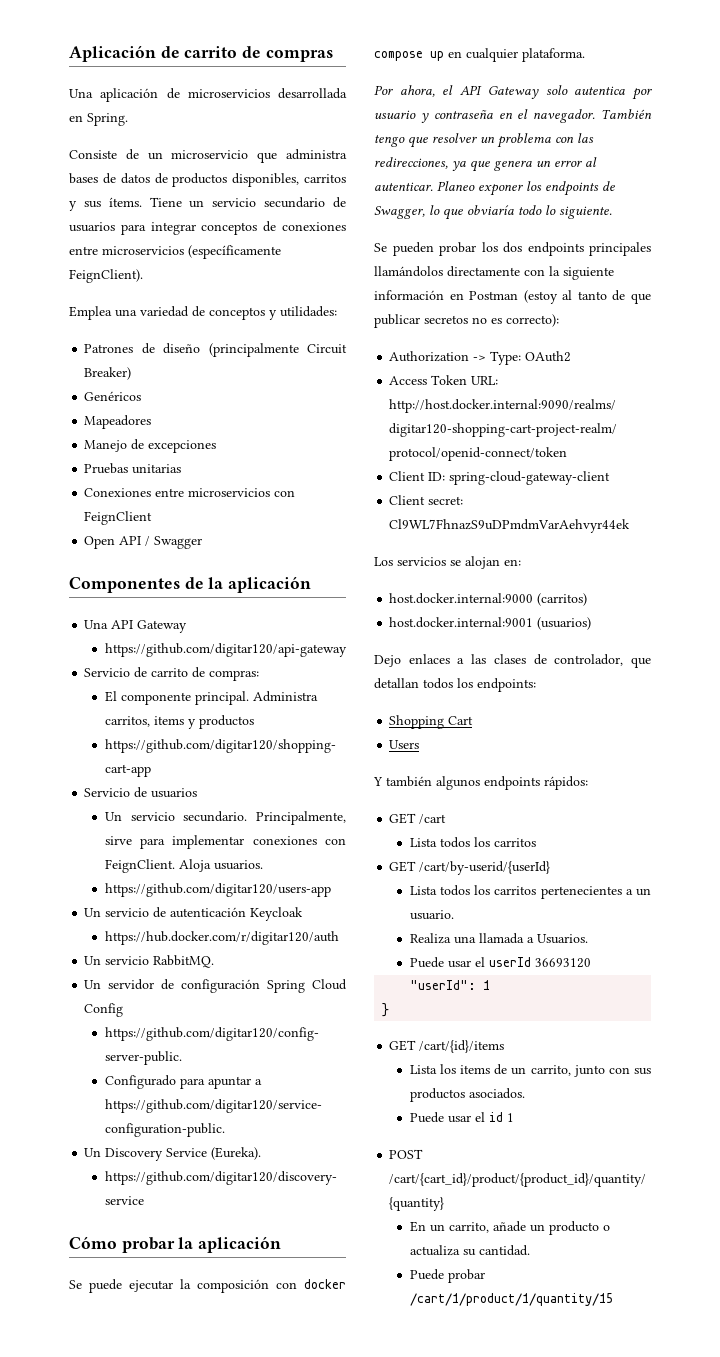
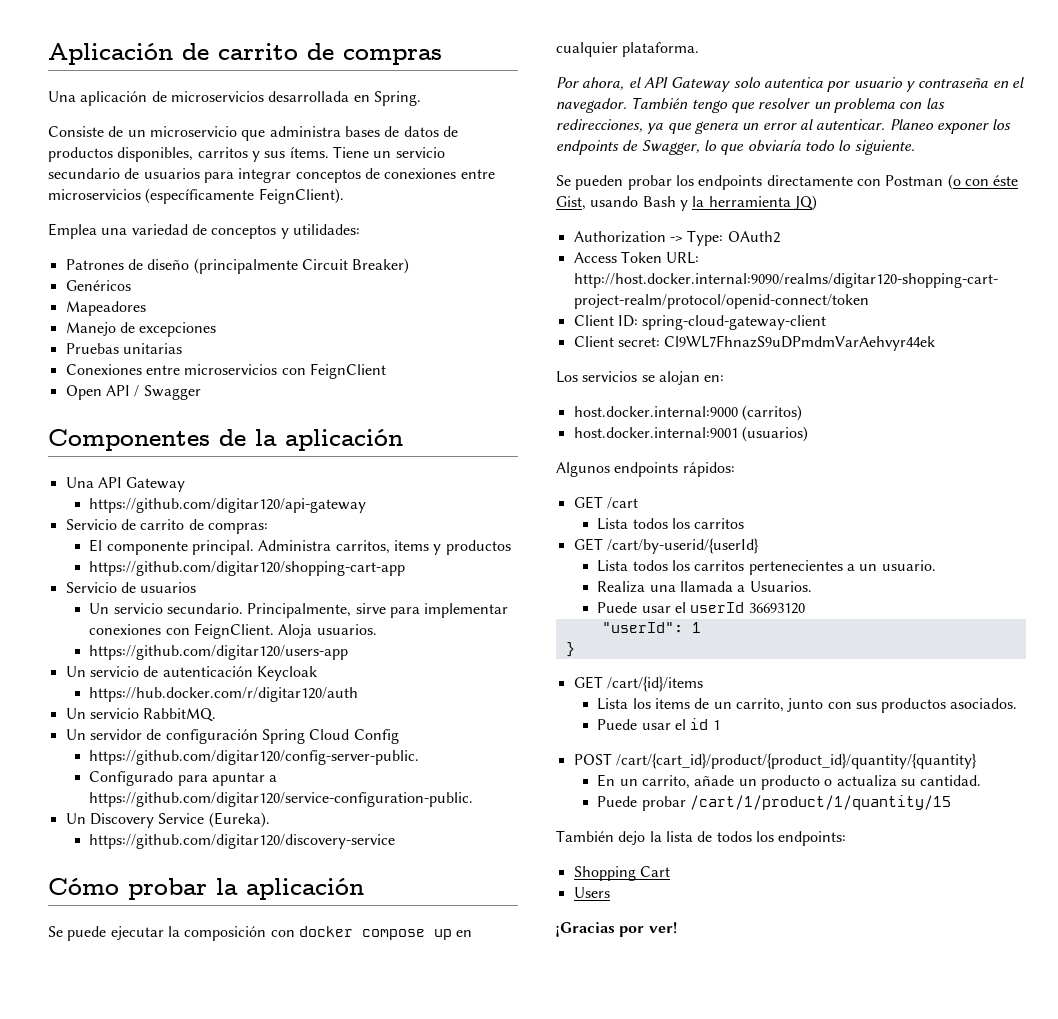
- Se pueden probar los dos endpoints principales llamándolos directamente con la siguiente información en Postman (estoy al tanto de que publicar secretos no es correcto):
+ Se pueden probar los endpoints directamente con Postman (o con éste Gist, usando Bash y la herramienta JQ)
- Dejo enlaces a las clases de controlador, que detallan todos los endpoints:
- Shopping Cart
- Users
- Y también algunos endpoints rápidos:
+ Algunos endpoints rápidos:
+ También dejo la lista de todos los endpoints:
+ Shopping Cart
+ Users
+ ¡Gracias por ver!

